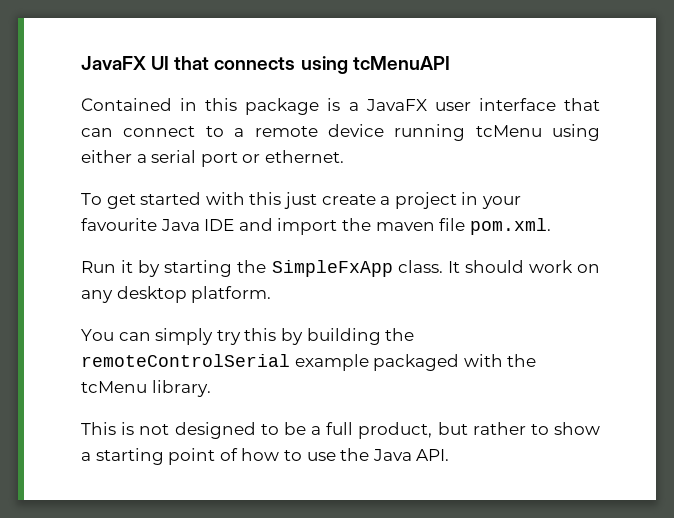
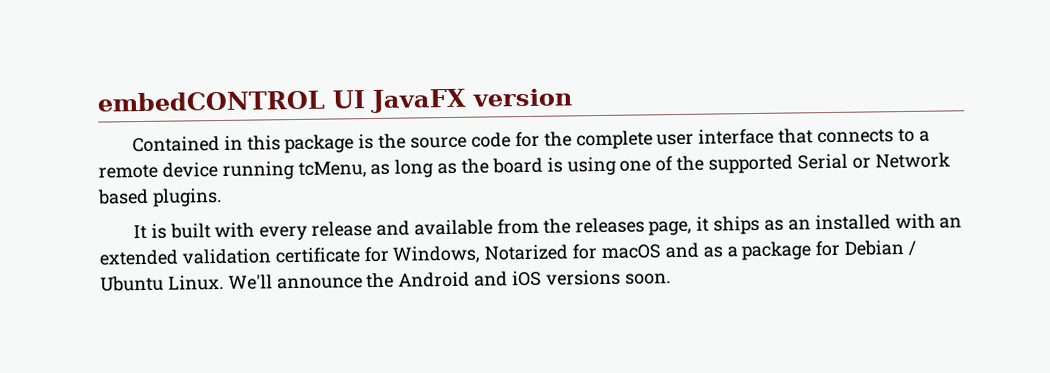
- JavaFX UI that connects using tcMenuAPI
+ embedCONTROL UI JavaFX version
- Contained in this package is a JavaFX user interface that can connect to a remote device running tcMenu using either a serial port or ethernet.
- To get started with this just create a project in your favourite Java IDE and import the maven file pom.xml.
- Run it by starting the SimpleFxApp class. It should work on any desktop platform.
- You can simply try this by building the remoteControlSerial example packaged with the tcMenu library.
- This is not designed to be a full product, but rather to show a starting point of how to use the Java API.
+ Contained in this package is the source code for the complete user interface that connects to a remote device running tcMenu, as long as the board is using one of the supported Serial or Network based plugins.
+ It is built with every release and available from the releases page, it ships as an installed with an extended validation certificate for Windows, Notarized for macOS and as a package for Debian / Ubuntu Linux. We'll announce the Android and iOS versions soon.

